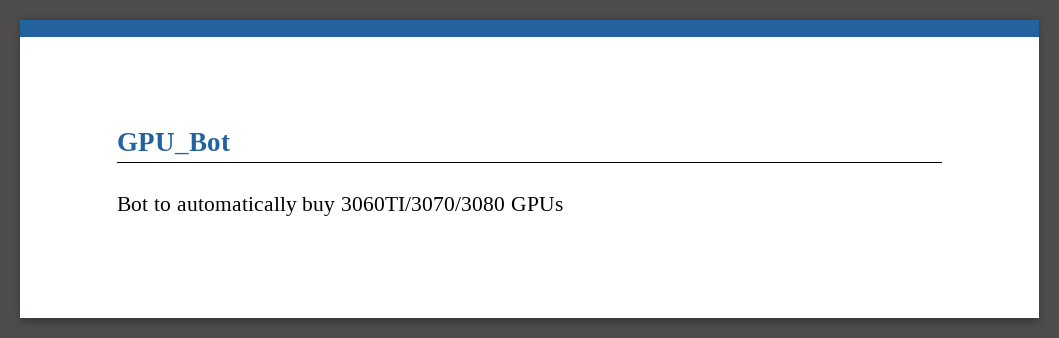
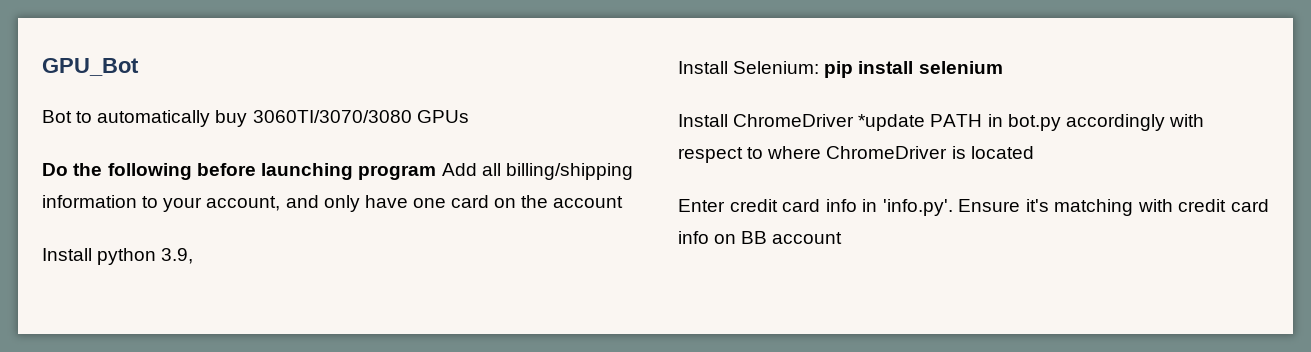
+ Do the following before launching program Add all billing/shipping information to your account, and only have one card on the account
+ Install python 3.9,
+ Install Selenium: pip install selenium
+ Install ChromeDriver *update PATH in bot.py accordingly with respect to where ChromeDriver is located
+ Enter credit card info in 'info.py'. Ensure it's matching with credit card info on BB account

